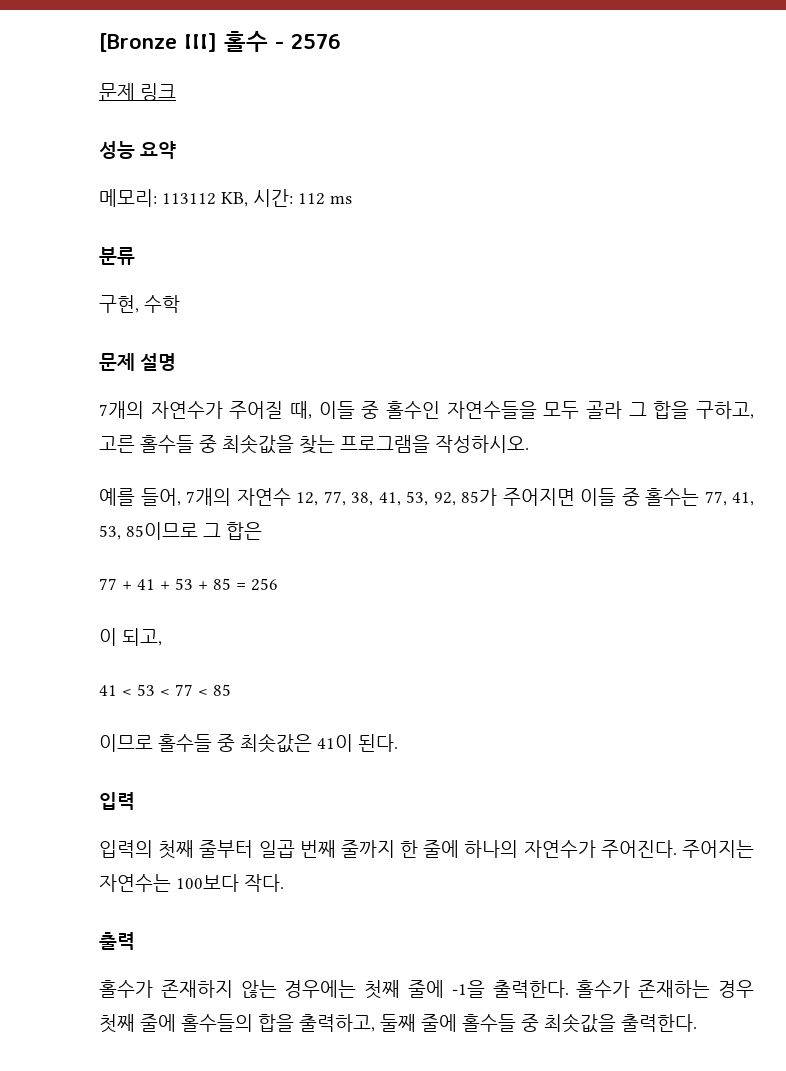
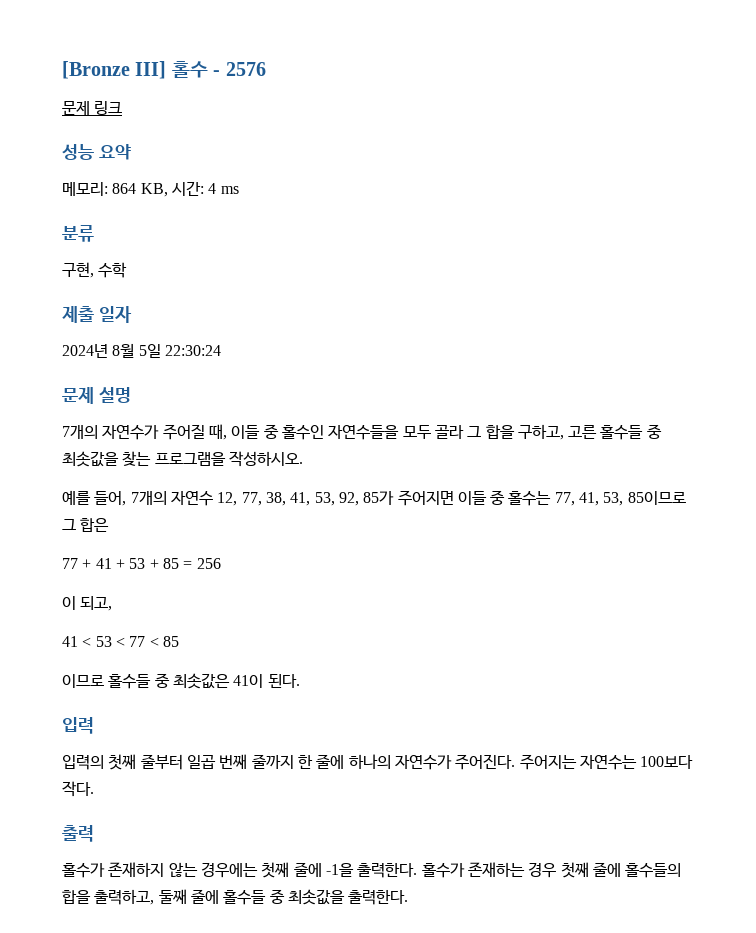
- 메모리: 113112 KB, 시간: 112 ms
+ 메모리: 864 KB, 시간: 4 ms
+ 제출 일자
+ 2024년 8월 5일 22:30:24

